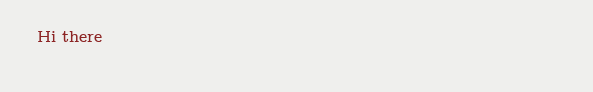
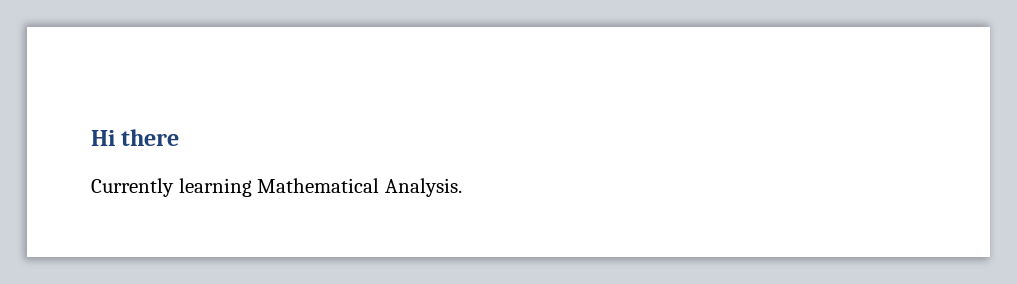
+ Currently learning Mathematical Analysis.

